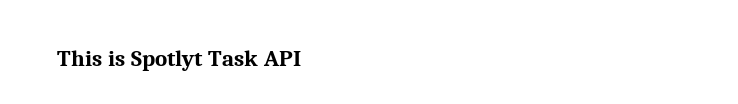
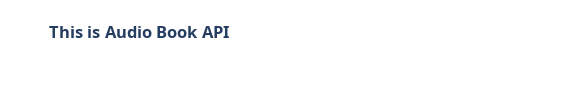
- This is Spotlyt Task API
+ This is Audio Book API

